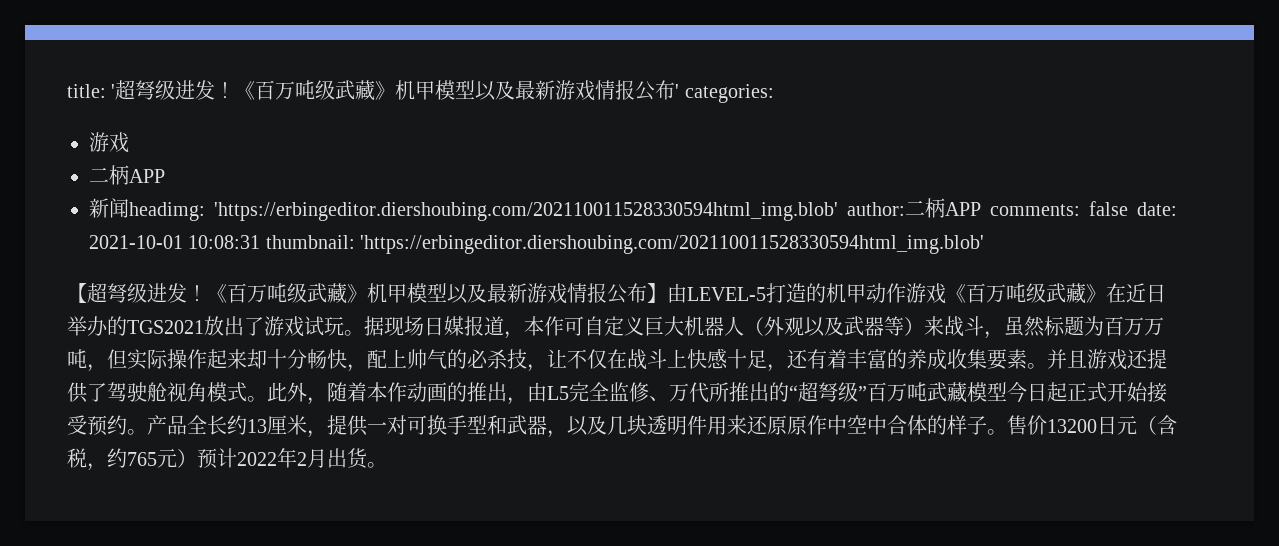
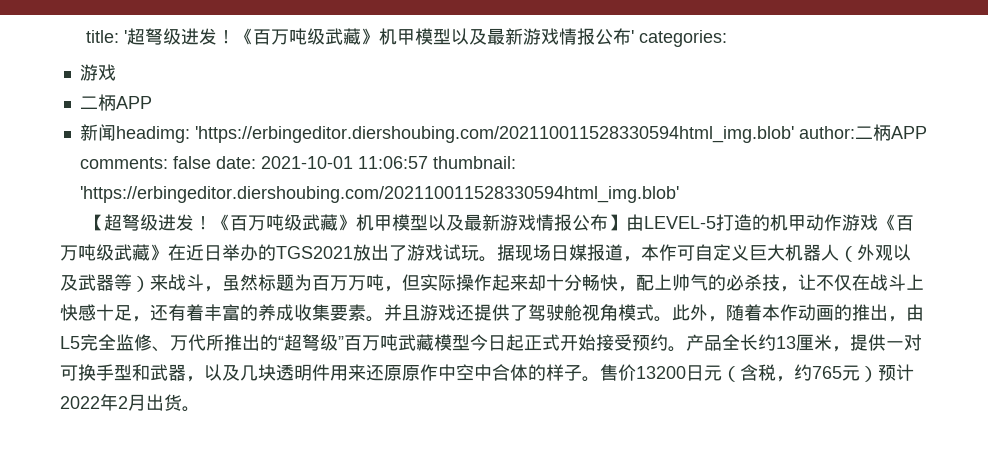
- 新闻headimg: 'https://erbingeditor.diershoubing.com/202110011528330594html_img.blob' author:二柄APP comments: false date: 2021-10-01 10:08:31 thumbnail: 'https://erbingeditor.diershoubing.com/202110011528330594html_img.blob'
+ 新闻headimg: 'https://erbingeditor.diershoubing.com/202110011528330594html_img.blob' author:二柄APP comments: false date: 2021-10-01 11:06:57 thumbnail: 'https://erbingeditor.diershoubing.com/202110011528330594html_img.blob'

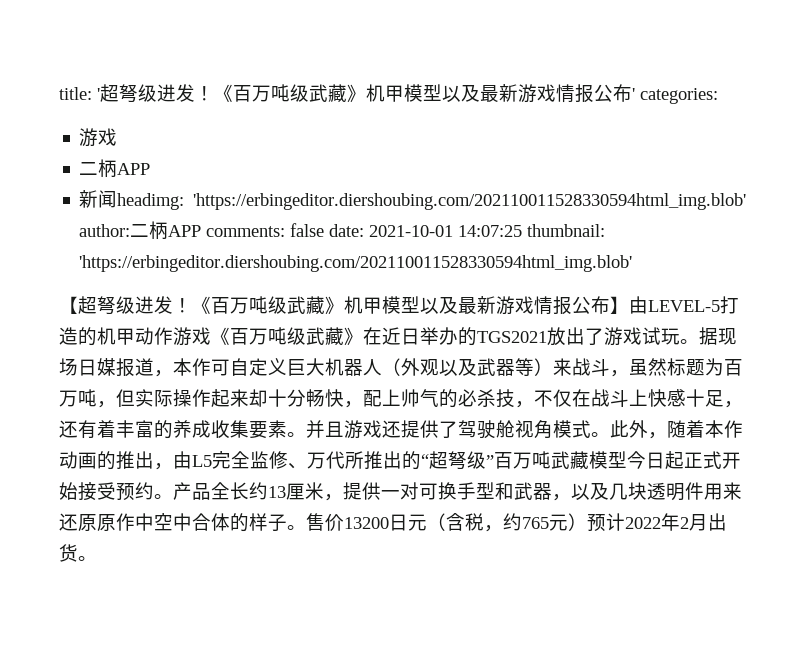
- 新闻headimg: 'https://erbingeditor.diershoubing.com/202110011528330594html_img.blob' author:二柄APP comments: false date: 2021-10-01 11:06:57 thumbnail: 'https://erbingeditor.diershoubing.com/202110011528330594html_img.blob'
+ 新闻headimg: 'https://erbingeditor.diershoubing.com/202110011528330594html_img.blob' author:二柄APP comments: false date: 2021-10-01 14:07:25 thumbnail: 'https://erbingeditor.diershoubing.com/202110011528330594html_img.blob'
- 据现场日媒报道，本作可自定义巨大机器人（外观以及武器等）来战斗，虽然标题为百万万吨，但实际操作起来却十分畅快，配上帅气的必杀技，让不仅在战斗上快感十足，还有着丰富的养成收集要素。
+ 据现场日媒报道，本作可自定义巨大机器人（外观以及武器等）来战斗，虽然标题为百万吨，但实际操作起来却十分畅快，配上帅气的必杀技，不仅在战斗上快感十足，还有着丰富的养成收集要素。

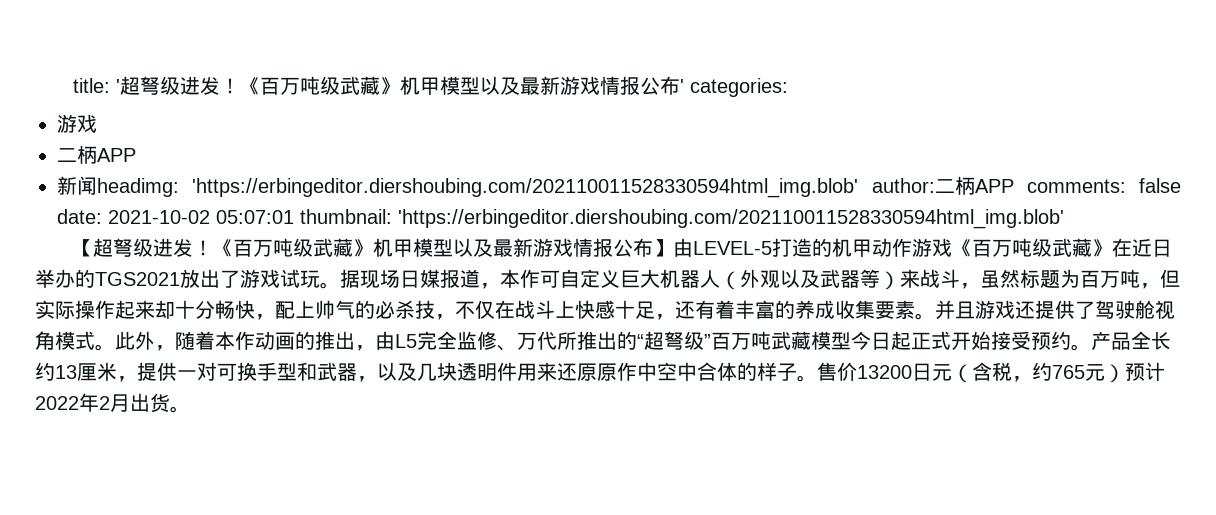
- 新闻headimg: 'https://erbingeditor.diershoubing.com/202110011528330594html_img.blob' author:二柄APP comments: false date: 2021-10-01 14:07:25 thumbnail: 'https://erbingeditor.diershoubing.com/202110011528330594html_img.blob'
+ 新闻headimg: 'https://erbingeditor.diershoubing.com/202110011528330594html_img.blob' author:二柄APP comments: false date: 2021-10-02 05:07:01 thumbnail: 'https://erbingeditor.diershoubing.com/202110011528330594html_img.blob'

